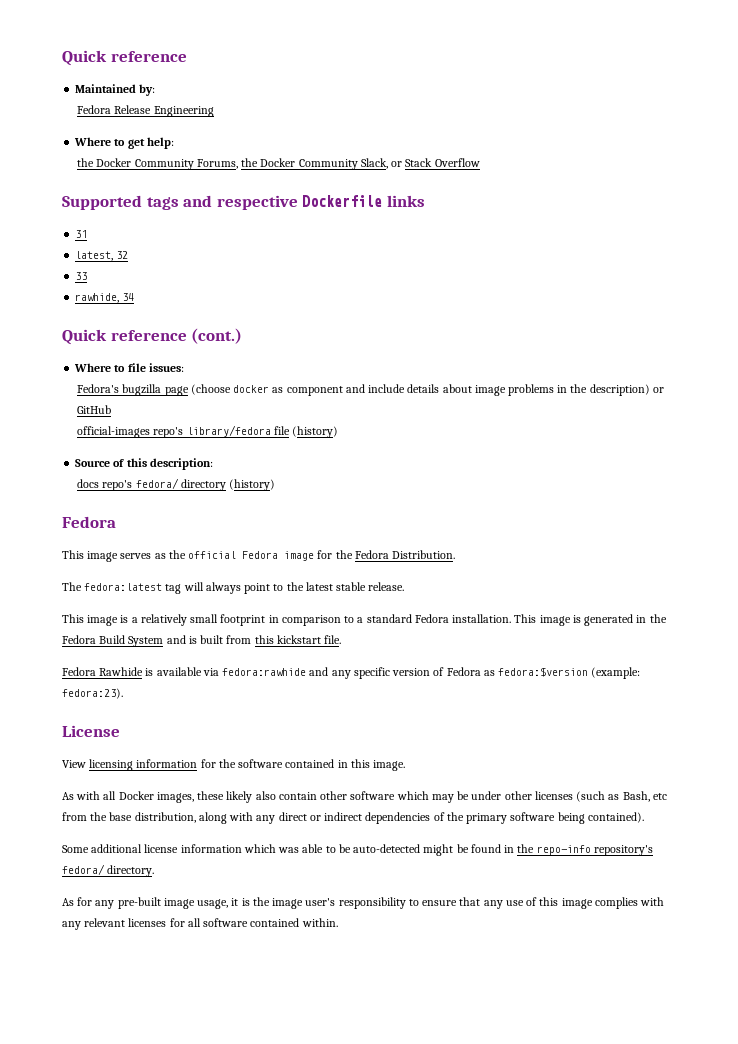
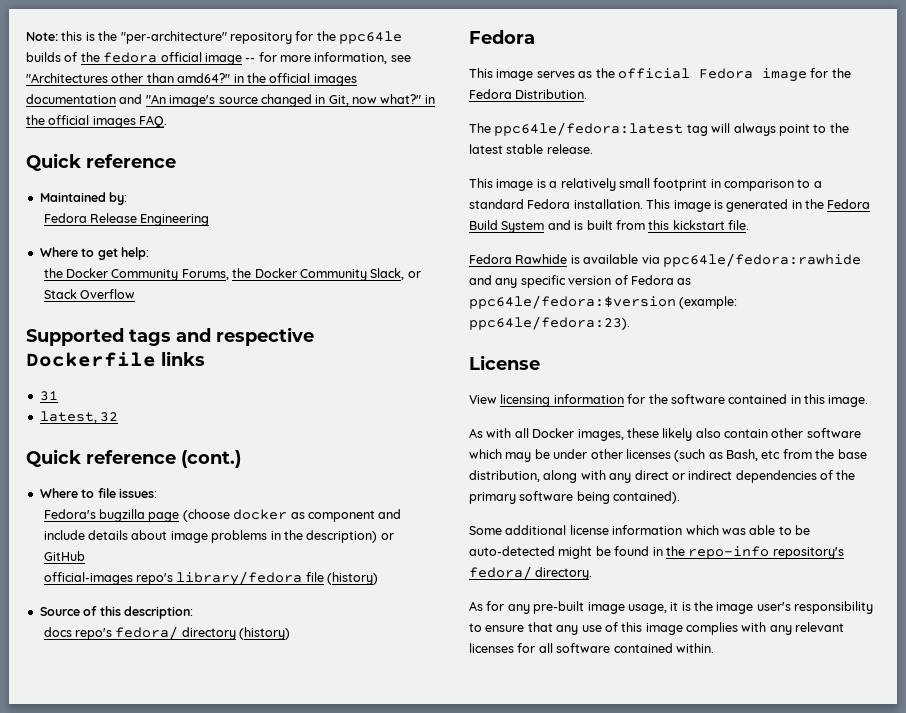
+ Note: this is the "per-architecture" repository for the ppc64le builds of the fedora official image -- for more information, see "Architectures other than amd64?" in the official images documentation and "An image's source changed in Git, now what?" in the official images FAQ.
- 33
- rawhide, 34
- The fedora:latest tag will always point to the latest stable release.
+ The ppc64le/fedora:latest tag will always point to the latest stable release.
- Fedora Rawhide is available via fedora:rawhide and any specific version of Fedora as fedora:$version (example: fedora:23).
+ Fedora Rawhide is available via ppc64le/fedora:rawhide and any specific version of Fedora as ppc64le/fedora:$version (example: ppc64le/fedora:23).

